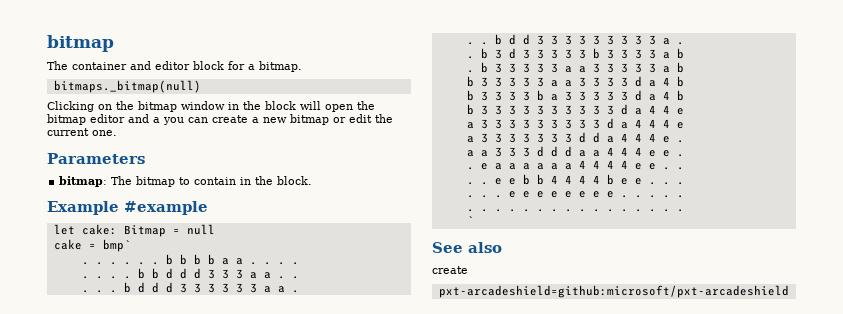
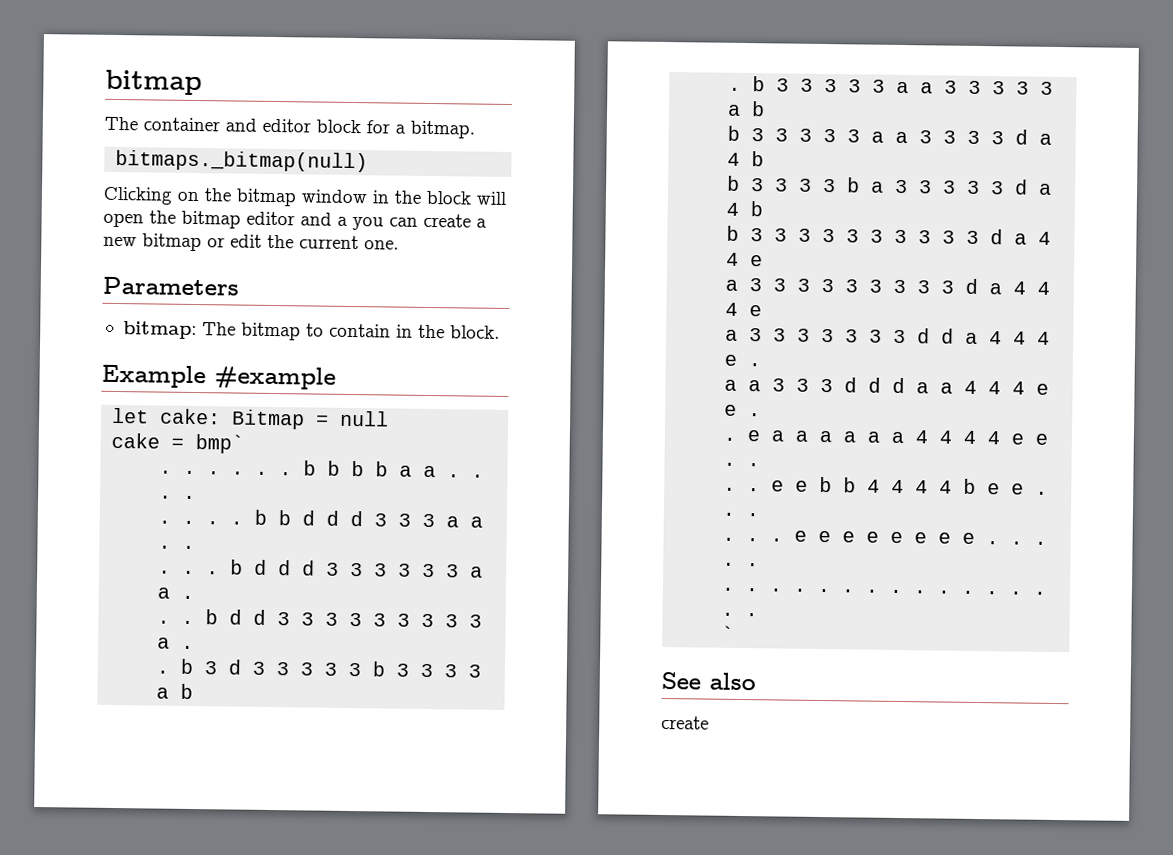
- pxt-arcadeshield=github:microsoft/pxt-arcadeshield

